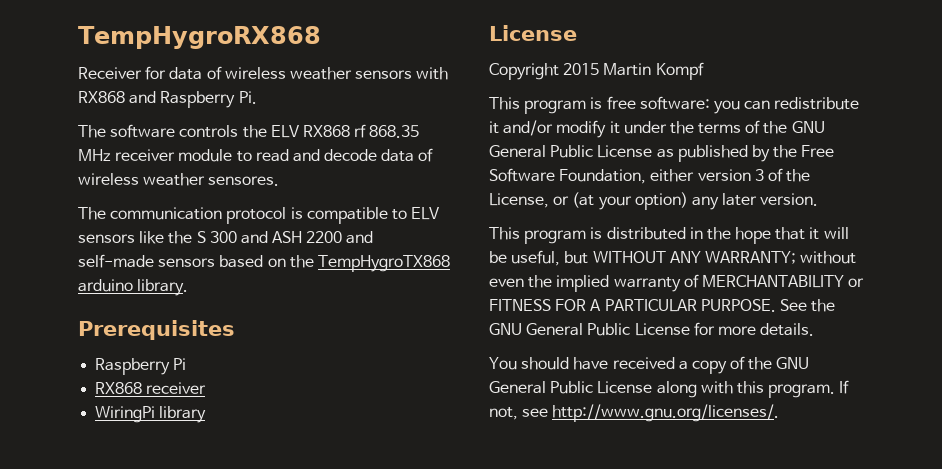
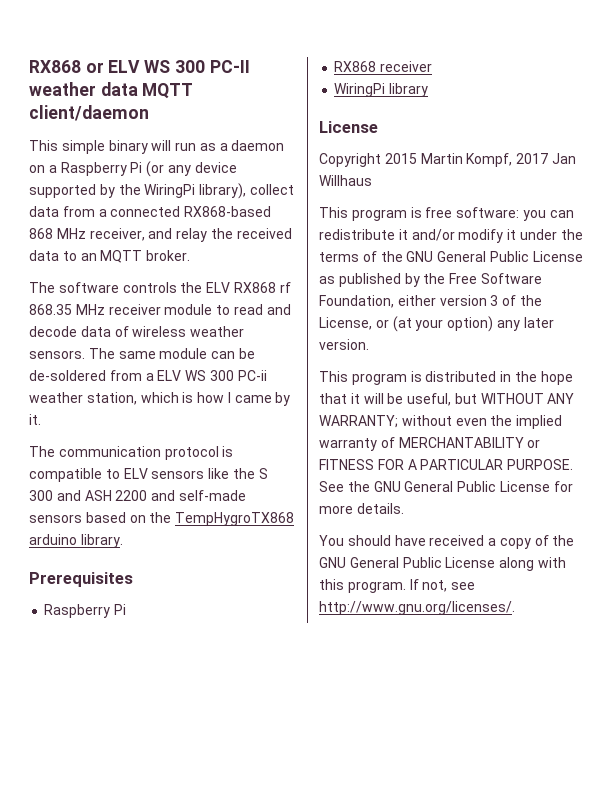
- TempHygroRX868
- Receiver for data of wireless weather sensors with RX868 and Raspberry Pi.
+ RX868 or ELV WS 300 PC-II weather data MQTT client/daemon
+ This simple binary will run as a daemon on a Raspberry Pi (or any device supported by the WiringPi library), collect data from a connected RX868-based 868 MHz receiver, and relay the received data to an MQTT broker.
- The software controls the ELV RX868 rf 868.35 MHz receiver module to read and decode data of wireless weather sensores.
+ The software controls the ELV RX868 rf 868.35 MHz receiver module to read and decode data of wireless weather sensors. The same module can be de-soldered from a ELV WS 300 PC-ii weather station, which is how I came by it.
- Copyright 2015 Martin Kompf
+ Copyright 2015 Martin Kompf, 2017 Jan Willhaus

